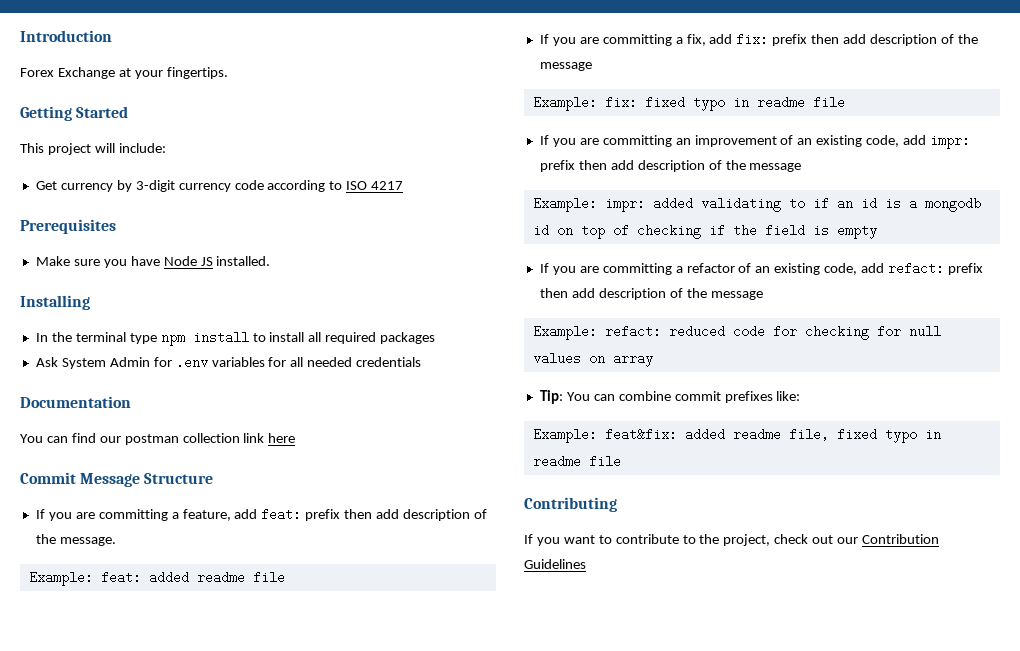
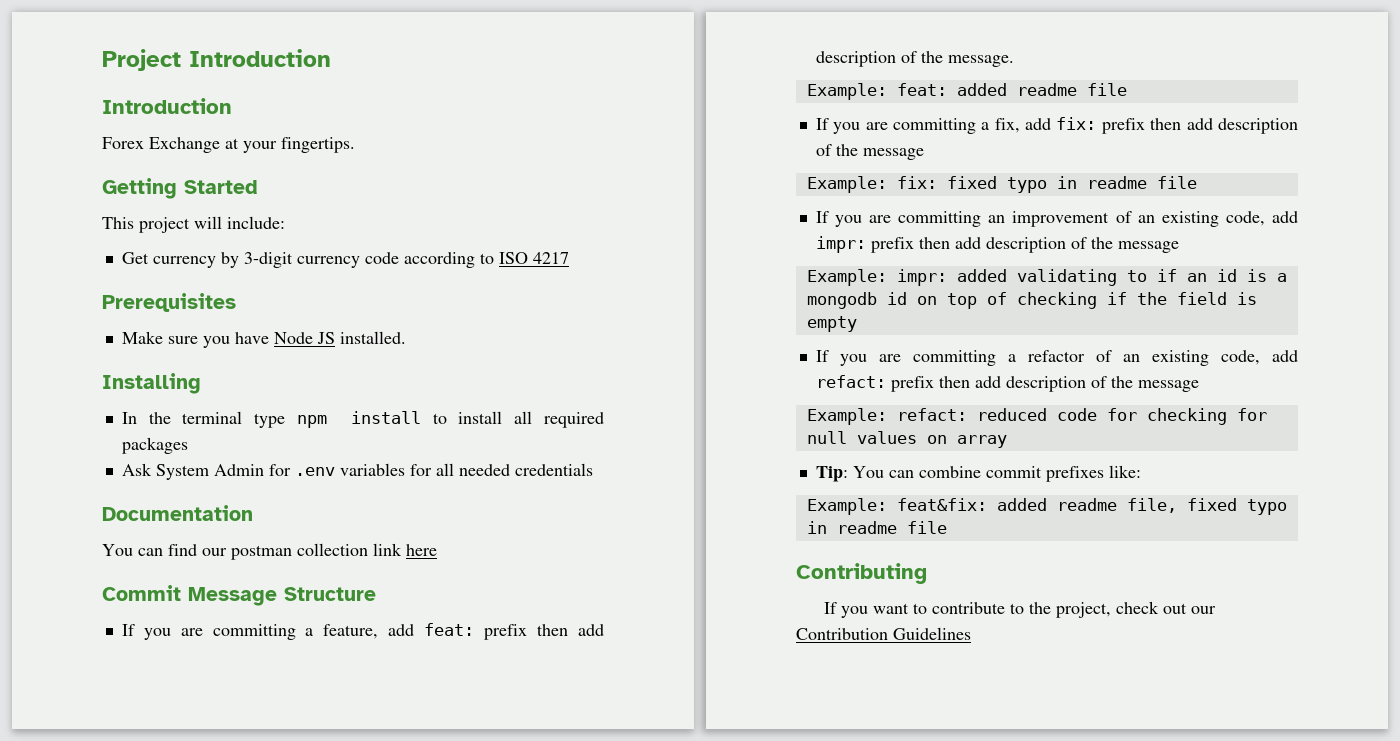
+ Project Introduction

